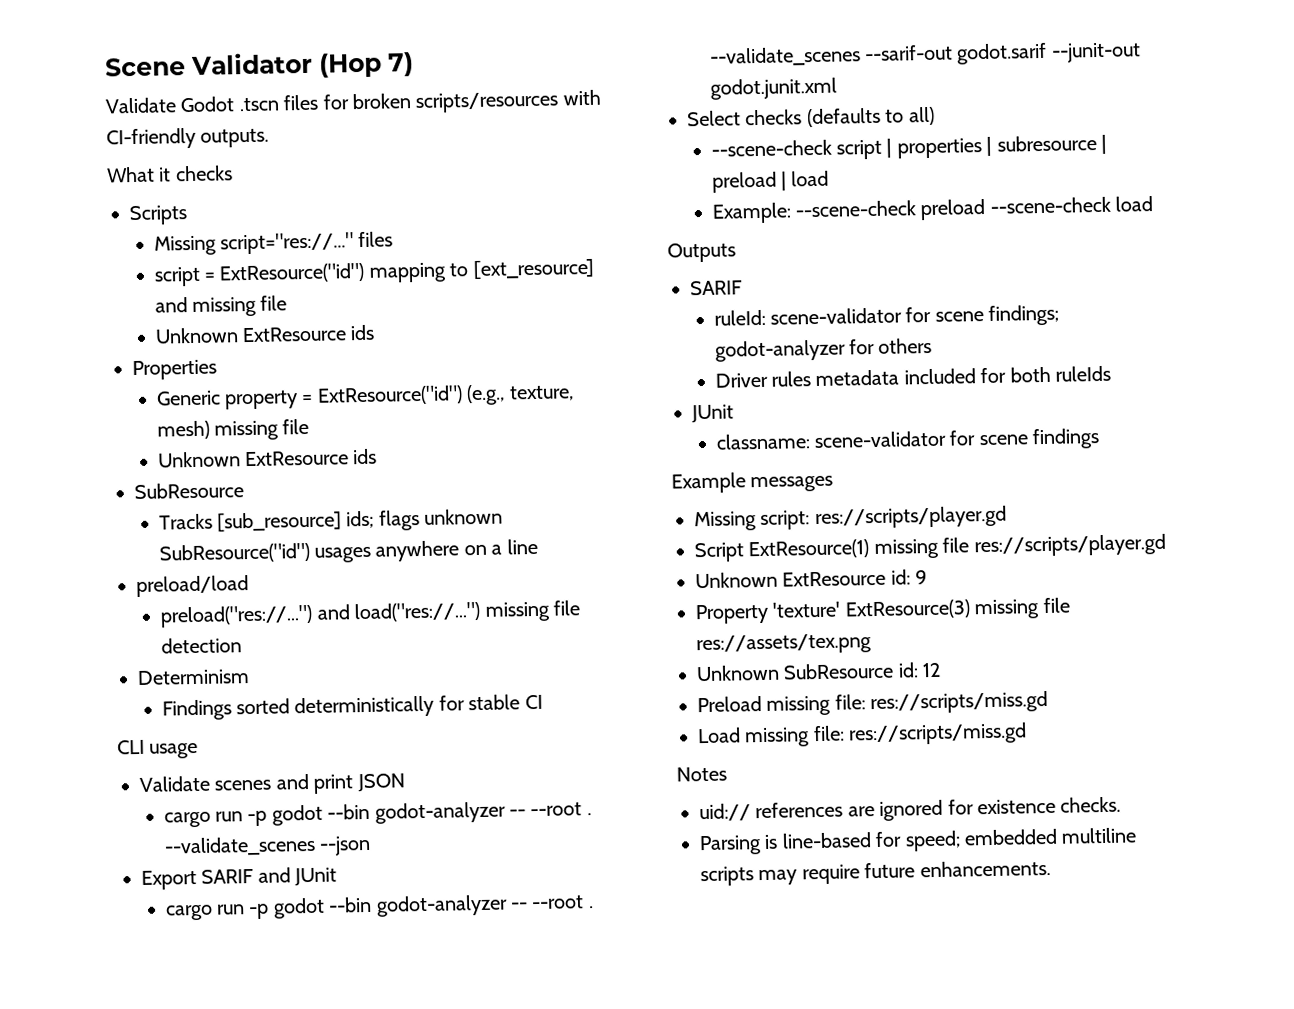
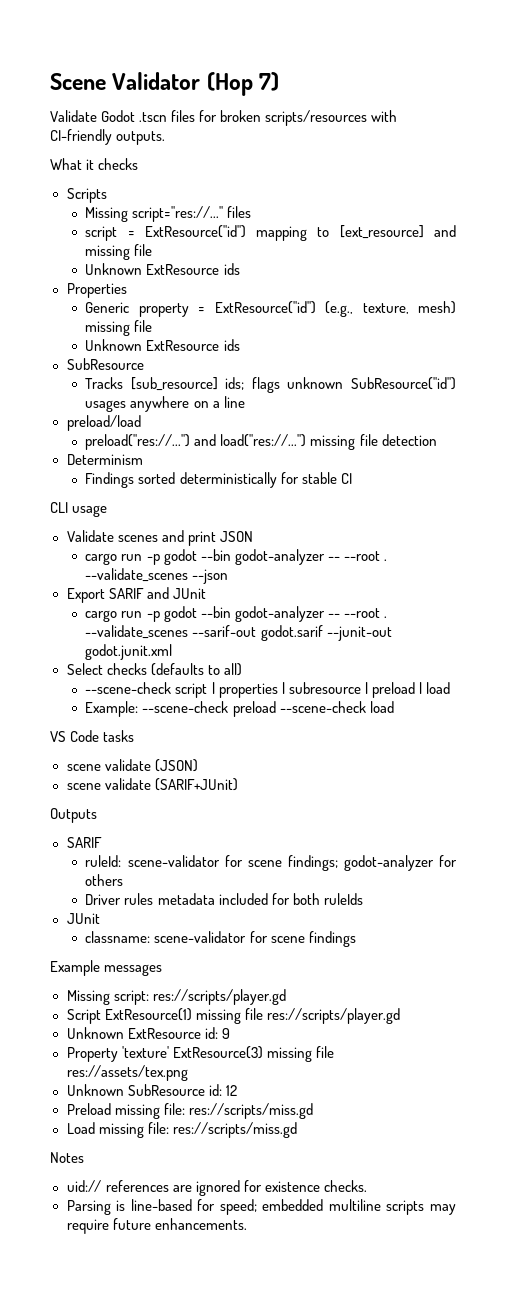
+ VS Code tasks
+ scene validate (JSON)
+ scene validate (SARIF+JUnit)

